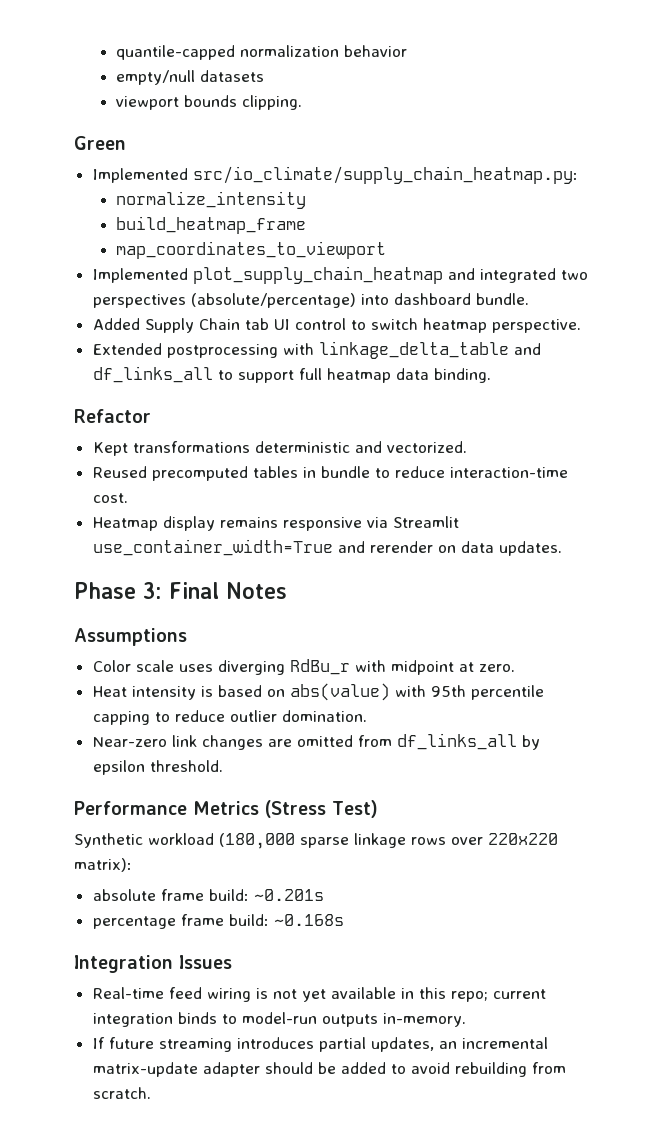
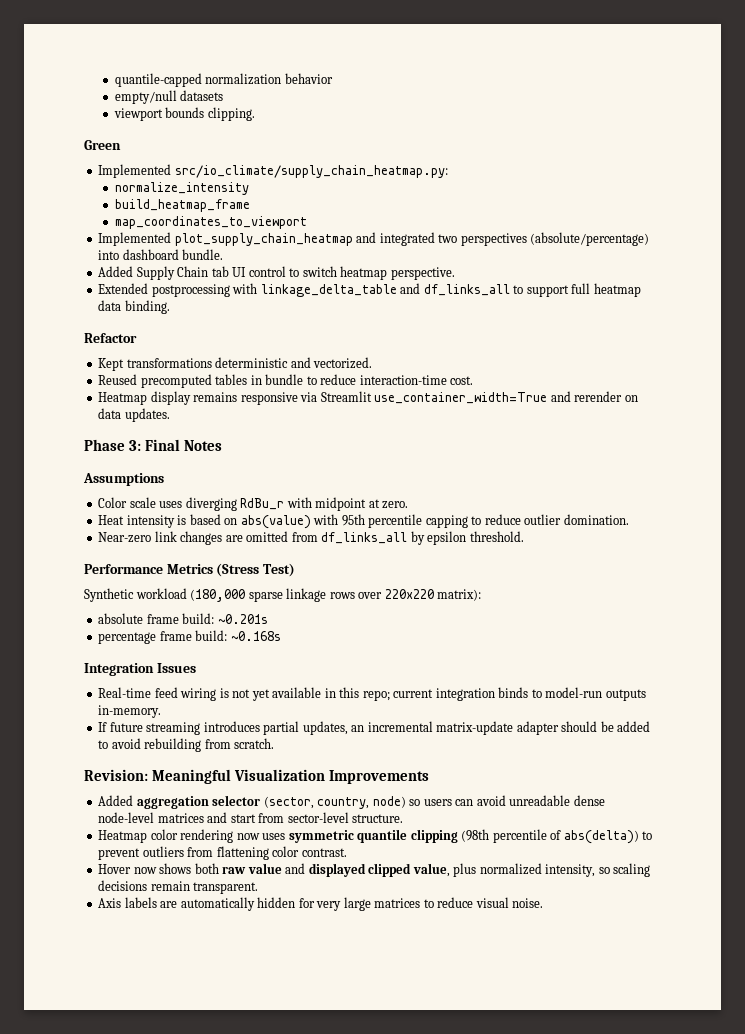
+ Revision: Meaningful Visualization Improvements
+ Added aggregation selector (sector, country, node) so users can avoid unreadable dense node-level matrices and start from sector-level structure.
+ Heatmap color rendering now uses symmetric quantile clipping (98th percentile of abs(delta)) to prevent outliers from flattening color contrast.
+ Hover now shows both raw value and displayed clipped value, plus normalized intensity, so scaling decisions remain transparent.
+ Axis labels are automatically hidden for very large matrices to reduce visual noise.

